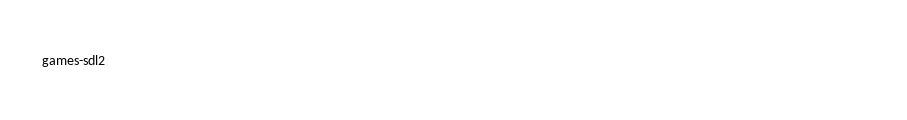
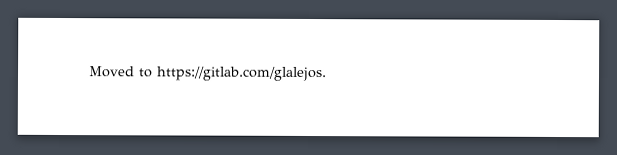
- games-sdl2
+ Moved to https://gitlab.com/glalejos.

